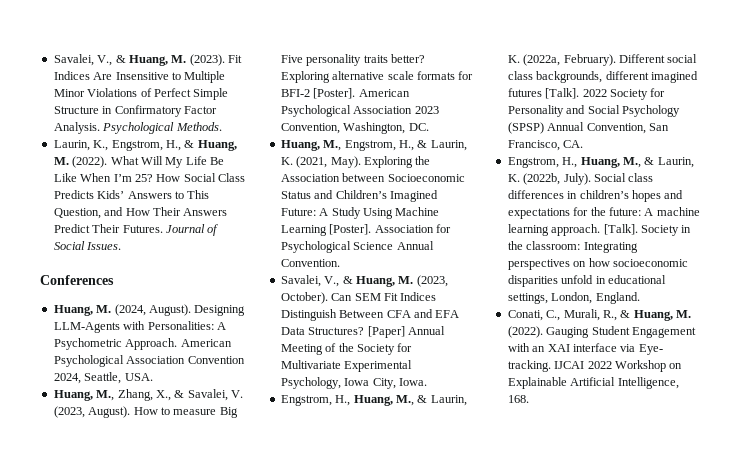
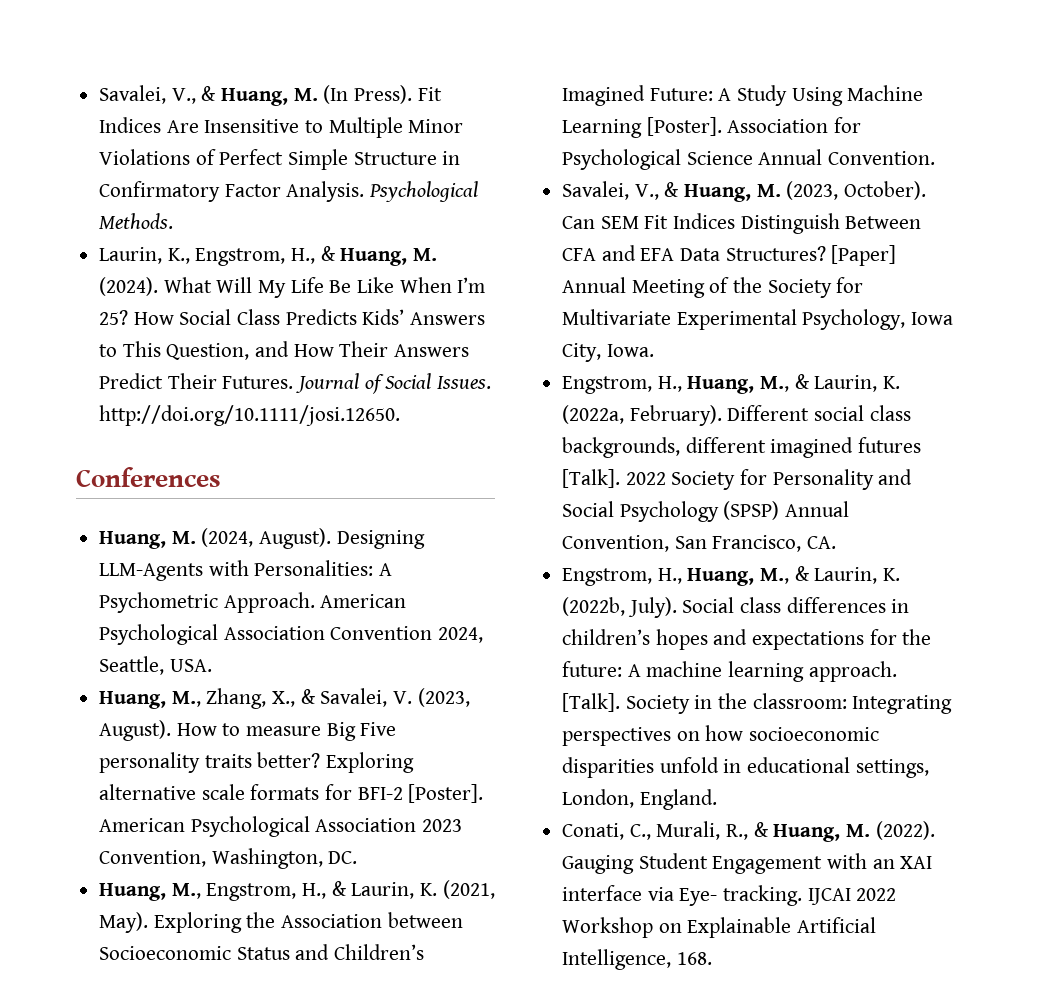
- Savalei, V., & Huang, M. (2023).
+ Savalei, V., & Huang, M. (In Press).
- Laurin, K., Engstrom, H., & Huang, M. (2022).
+ Laurin, K., Engstrom, H., & Huang, M. (2024).
- Journal of Social Issues.
+ Journal of Social Issues. http://doi.org/10.1111/josi.12650.

